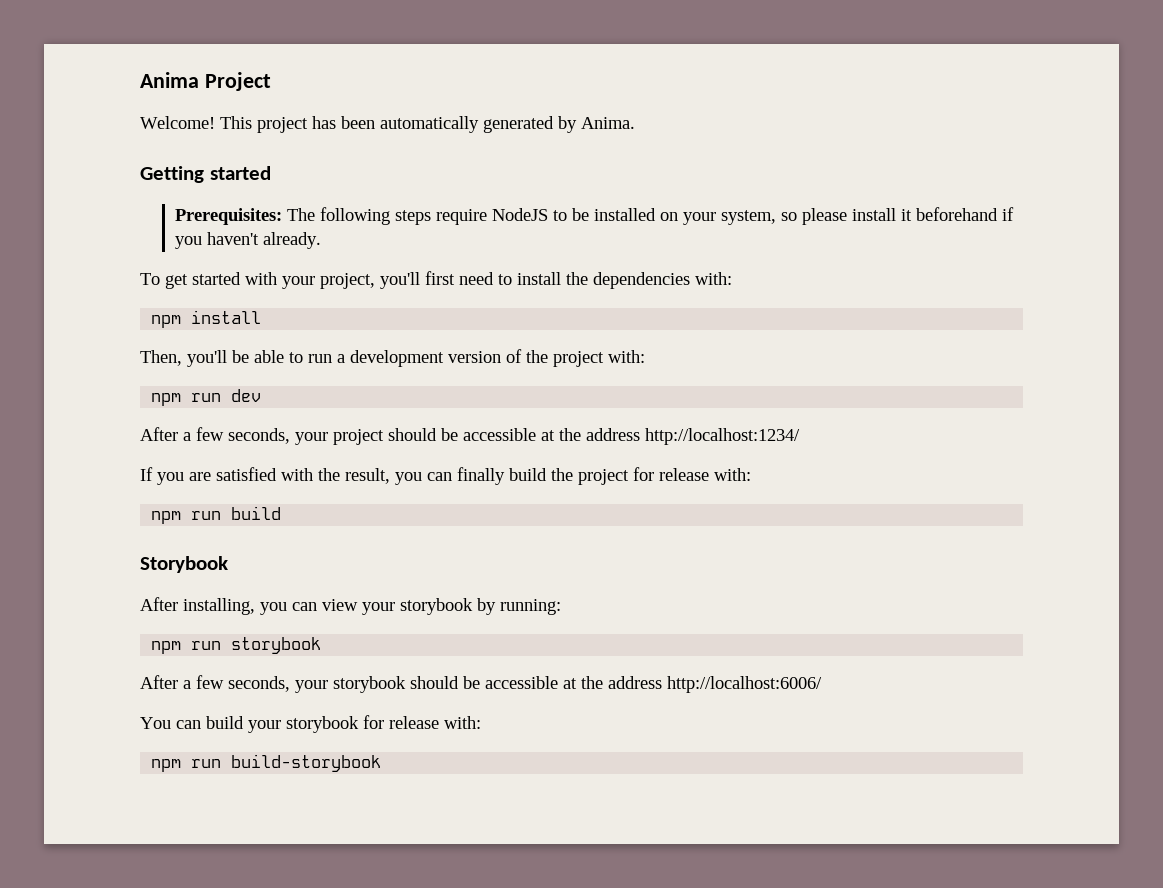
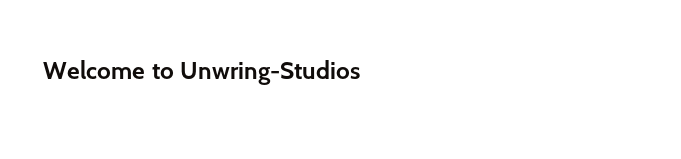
- Anima Project
- Welcome! This project has been automatically generated by Anima.
- Getting started
- Prerequisites: The following steps require NodeJS to be installed on your system, so please install it beforehand if you haven't already.
- To get started with your project, you'll first need to install the dependencies with:
- npm install
- Then, you'll be able to run a development version of the project with:
- npm run dev
- After a few seconds, your project should be accessible at the address http://localhost:1234/
- If you are satisfied with the result, you can finally build the project for release with:
- npm run build
- Storybook
- After installing, you can view your storybook by running:
- npm run storybook
- After a few seconds, your storybook should be accessible at the address http://localhost:6006/
- You can build your storybook for release with:
- npm run build-storybook
+ Welcome to Unwring-Studios

